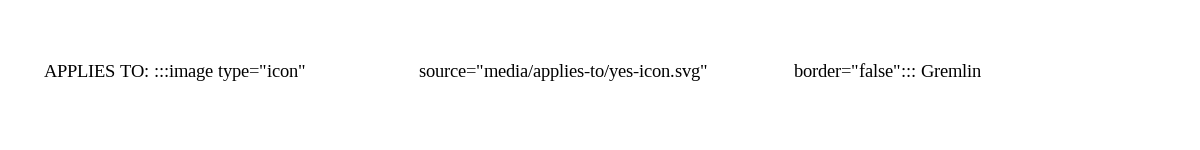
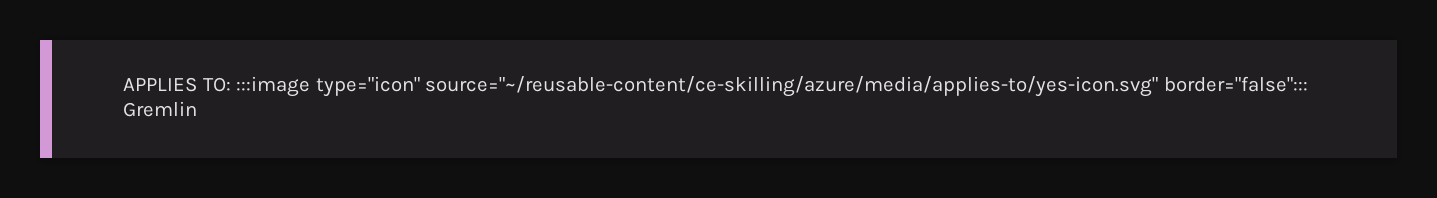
- APPLIES TO: :::image type="icon" source="media/applies-to/yes-icon.svg" border="false"::: Gremlin
+ APPLIES TO: :::image type="icon" source="~/reusable-content/ce-skilling/azure/media/applies-to/yes-icon.svg" border="false"::: Gremlin

